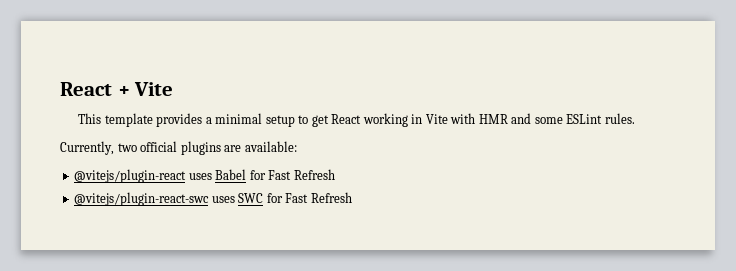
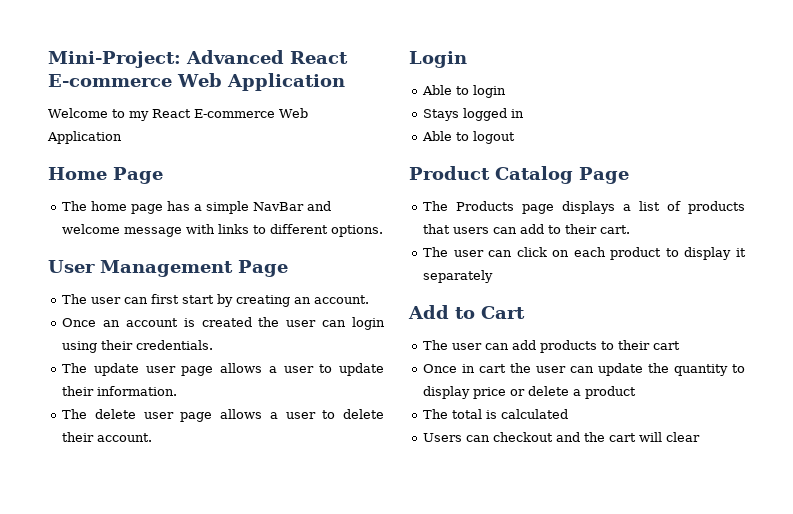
- React + Vite
- This template provides a minimal setup to get React working in Vite with HMR and some ESLint rules.
- Currently, two official plugins are available:
- @vitejs/plugin-react uses Babel for Fast Refresh
- @vitejs/plugin-react-swc uses SWC for Fast Refresh
+ Mini-Project: Advanced React E-commerce Web Application
+ Welcome to my React E-commerce Web Application
+ Home Page
+ The home page has a simple NavBar and welcome message with links to different options.
+ User Management Page
+ The user can first start by creating an account.
+ Once an account is created the user can login using their credentials.
+ The update user page allows a user to update their information.
+ The delete user page allows a user to delete their account.
+ Login
+ Able to login
+ Stays logged in
+ Able to logout
+ Product Catalog Page
+ The Products page displays a list of products that users can add to their cart.
+ The user can click on each product to display it separately
+ Add to Cart
+ The user can add products to their cart
+ Once in cart the user can update the quantity to display price or delete a product
+ The total is calculated
+ Users can checkout and the cart will clear

